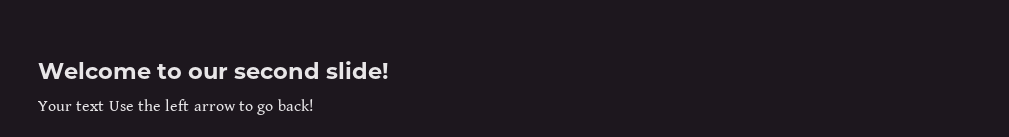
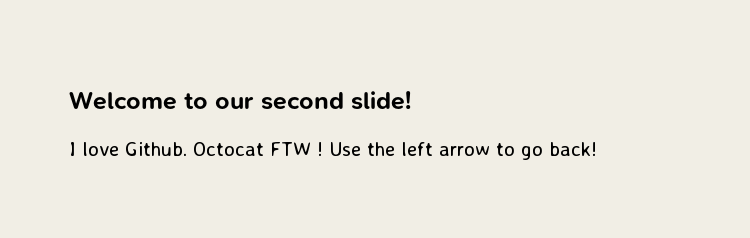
- Your text Use the left arrow to go back!
+ I love Github. Octocat FTW ! Use the left arrow to go back!

